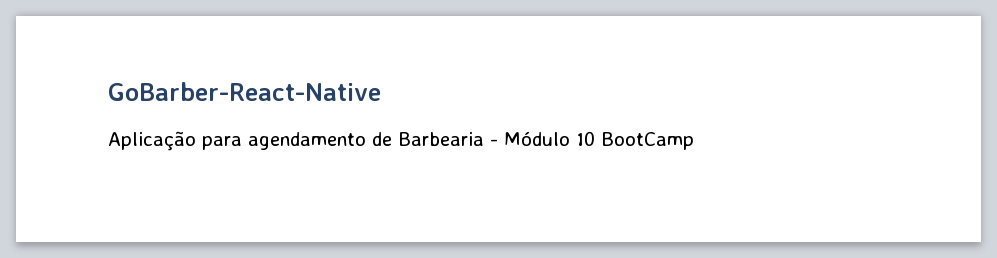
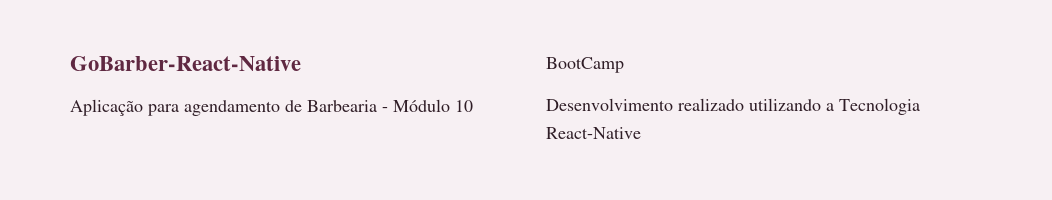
+ Desenvolvimento realizado utilizando a Tecnologia React-Native

